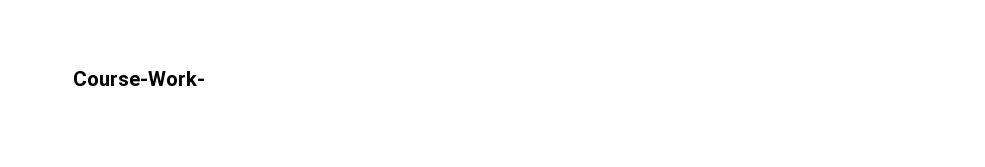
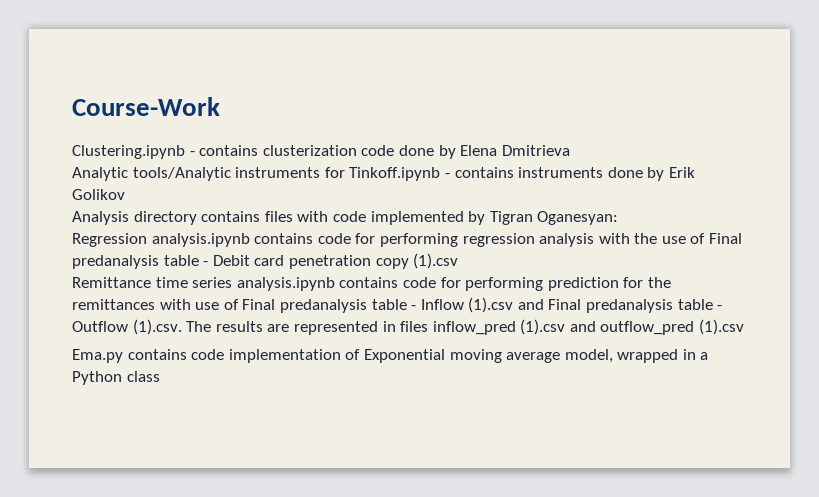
- Course-Work-
+ Course-Work
+ Clustering.ipynb - contains clusterization code done by Elena Dmitrieva
+ Analytic tools/Analytic instruments for Tinkoff.ipynb - contains instruments done by Erik Golikov
+ Analysis directory contains files with code implemented by Tigran Oganesyan:
+ Regression analysis.ipynb contains code for performing regression analysis with the use of Final predanalysis table - Debit card penetration copy (1).csv
+ Remittance time series analysis.ipynb contains code for performing prediction for the remittances with use of Final predanalysis table - Inflow (1).csv and Final predanalysis table - Outflow (1).csv. The results are represented in files inflow_pred (1).csv and outflow_pred (1).csv
+ Ema.py contains code implementation of Exponential moving average model, wrapped in a Python class

